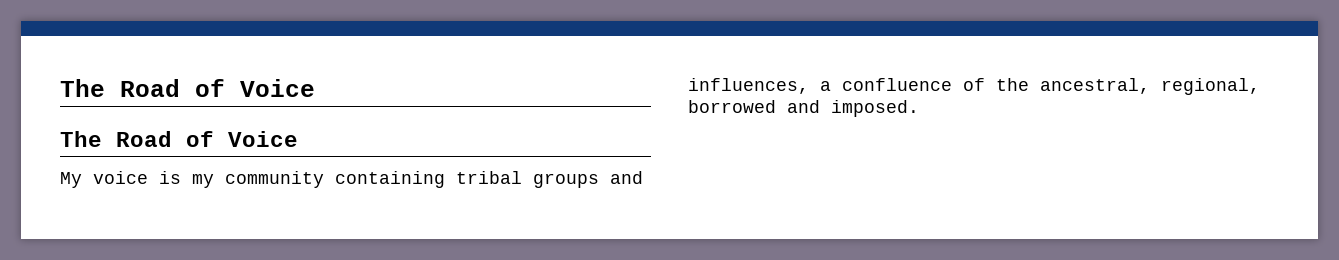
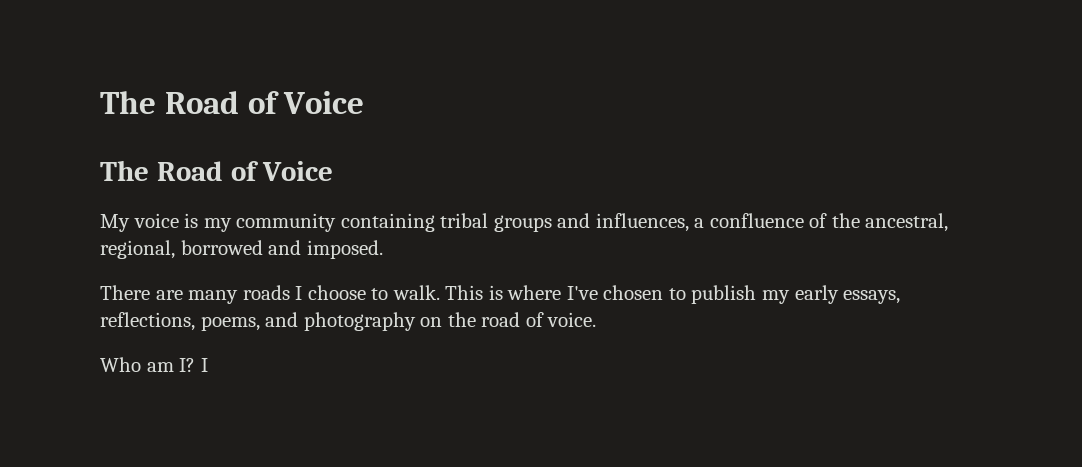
+ There are many roads I choose to walk. This is where I've chosen to publish my early essays, reflections, poems, and photography on the road of voice.
+ Who am I? I

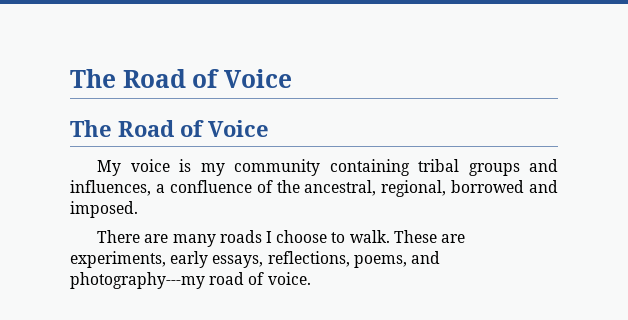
- This is where I've chosen to publish my early essays, reflections, poems, and photography on the road of voice.
+ These are experiments, early essays, reflections, poems, and photography---my road of voice.
- Who am I? I

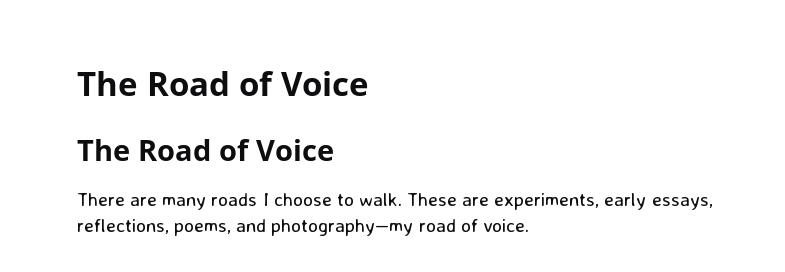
- My voice is my community containing tribal groups and influences, a confluence of the ancestral, regional, borrowed and imposed.
- These are experiments, early essays, reflections, poems, and photography---my road of voice.
+ These are experiments, early essays, reflections, poems, and photography—my road of voice.

